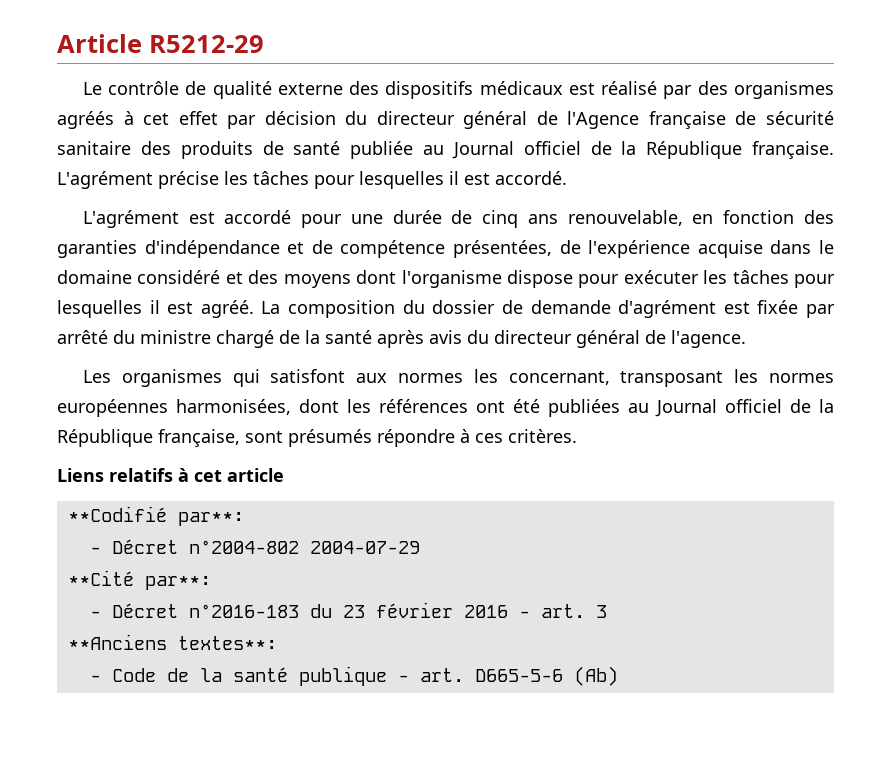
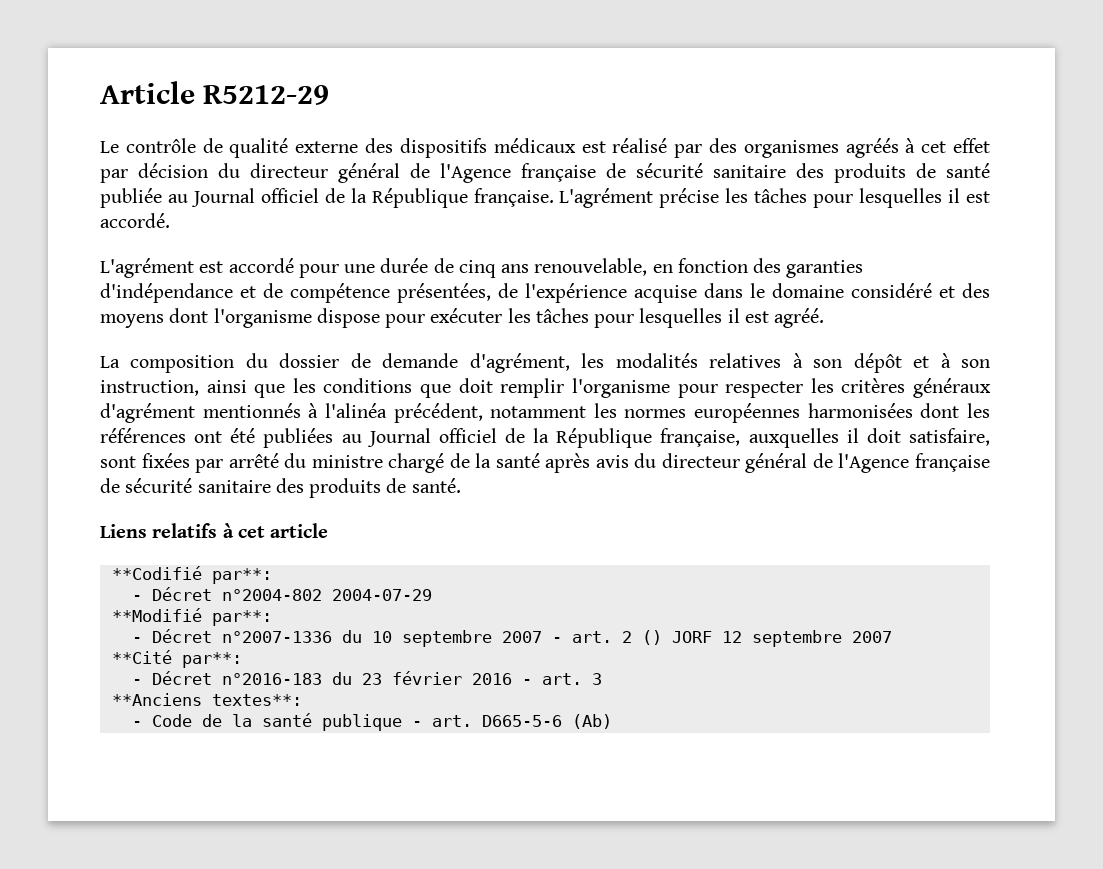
- L'agrément est accordé pour une durée de cinq ans renouvelable, en fonction des garanties d'indépendance et de compétence présentées, de l'expérience acquise dans le domaine considéré et des moyens dont l'organisme dispose pour exécuter les tâches pour lesquelles il est agréé. La composition du dossier de demande d'agrément est fixée par arrêté du ministre chargé de la santé après avis du directeur général de l'agence.
- Les organismes qui satisfont aux normes les concernant, transposant les normes européennes harmonisées, dont les références ont été publiées au Journal officiel de la République française, sont présumés répondre à ces critères.
+ L'agrément est accordé pour une durée de cinq ans renouvelable, en fonction des garanties d'indépendance et de compétence présentées, de l'expérience acquise dans le domaine considéré et des moyens dont l'organisme dispose pour exécuter les tâches pour lesquelles il est agréé.
+ La composition du dossier de demande d'agrément, les modalités relatives à son dépôt et à son instruction, ainsi que les conditions que doit remplir l'organisme pour respecter les critères généraux d'agrément mentionnés à l'alinéa précédent, notamment les normes européennes harmonisées dont les références ont été publiées au Journal officiel de la République française, auxquelles il doit satisfaire, sont fixées par arrêté du ministre chargé de la santé après avis du directeur général de l'Agence française de sécurité sanitaire des produits de santé.
+ **Modifié par**:
+ - Décret n°2007-1336 du 10 septembre 2007 - art. 2 () JORF 12 septembre 2007

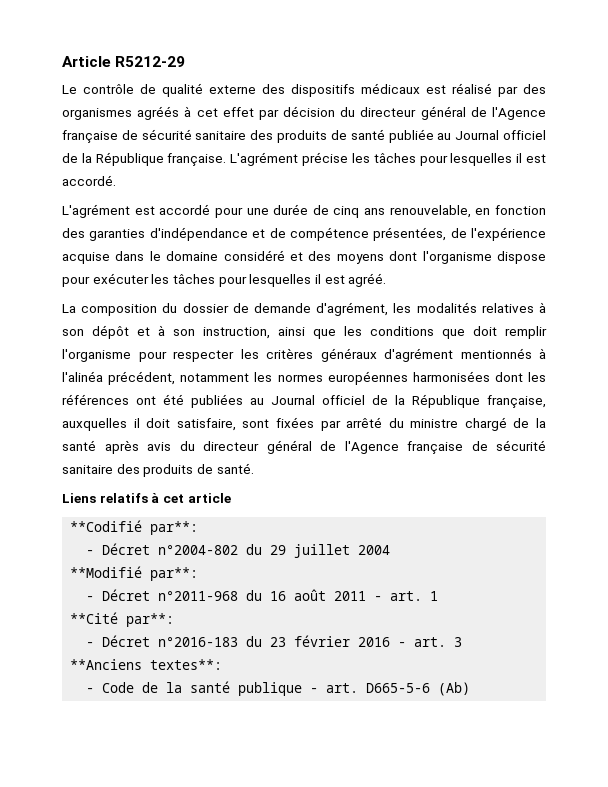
- - Décret n°2004-802 2004-07-29
+ - Décret n°2004-802 du 29 juillet 2004
- - Décret n°2007-1336 du 10 septembre 2007 - art. 2 () JORF 12 septembre 2007
+ - Décret n°2011-968 du 16 août 2011 - art. 1

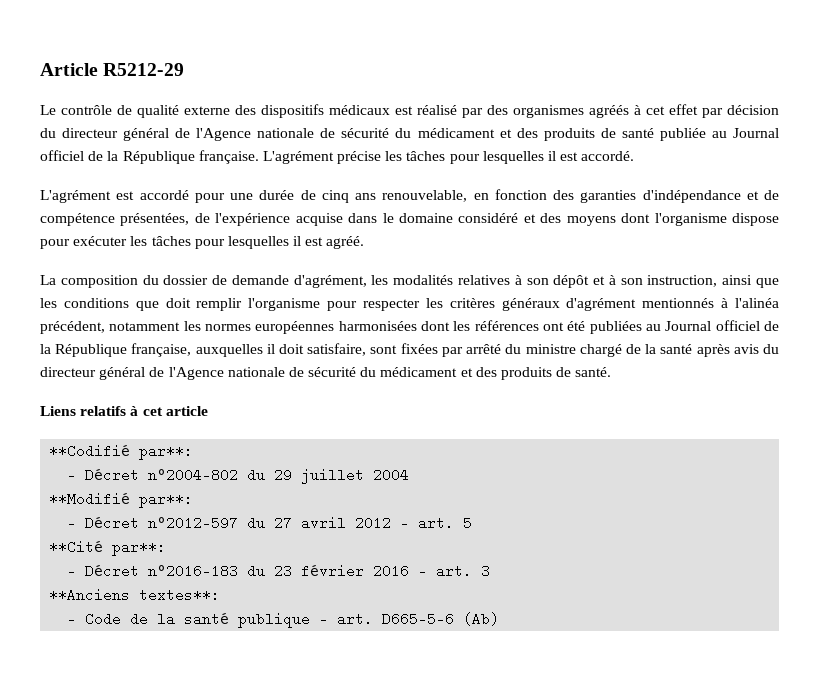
- Le contrôle de qualité externe des dispositifs médicaux est réalisé par des organismes agréés à cet effet par décision du directeur général de l'Agence française de sécurité sanitaire des produits de santé publiée au Journal officiel de la République française.
+ Le contrôle de qualité externe des dispositifs médicaux est réalisé par des organismes agréés à cet effet par décision du directeur général de l'Agence nationale de sécurité du médicament et des produits de santé publiée au Journal officiel de la République française.
- La composition du dossier de demande d'agrément, les modalités relatives à son dépôt et à son instruction, ainsi que les conditions que doit remplir l'organisme pour respecter les critères généraux d'agrément mentionnés à l'alinéa précédent, notamment les normes européennes harmonisées dont les références ont été publiées au Journal officiel de la République française, auxquelles il doit satisfaire, sont fixées par arrêté du ministre chargé de la santé après avis du directeur général de l'Agence française de sécurité sanitaire des produits de santé.
+ La composition du dossier de demande d'agrément, les modalités relatives à son dépôt et à son instruction, ainsi que les conditions que doit remplir l'organisme pour respecter les critères généraux d'agrément mentionnés à l'alinéa précédent, notamment les normes européennes harmonisées dont les références ont été publiées au Journal officiel de la République française, auxquelles il doit satisfaire, sont fixées par arrêté du ministre chargé de la santé après avis du directeur général de l'Agence nationale de sécurité du médicament et des produits de santé.
- - Décret n°2011-968 du 16 août 2011 - art. 1
+ - Décret n°2012-597 du 27 avril 2012 - art. 5

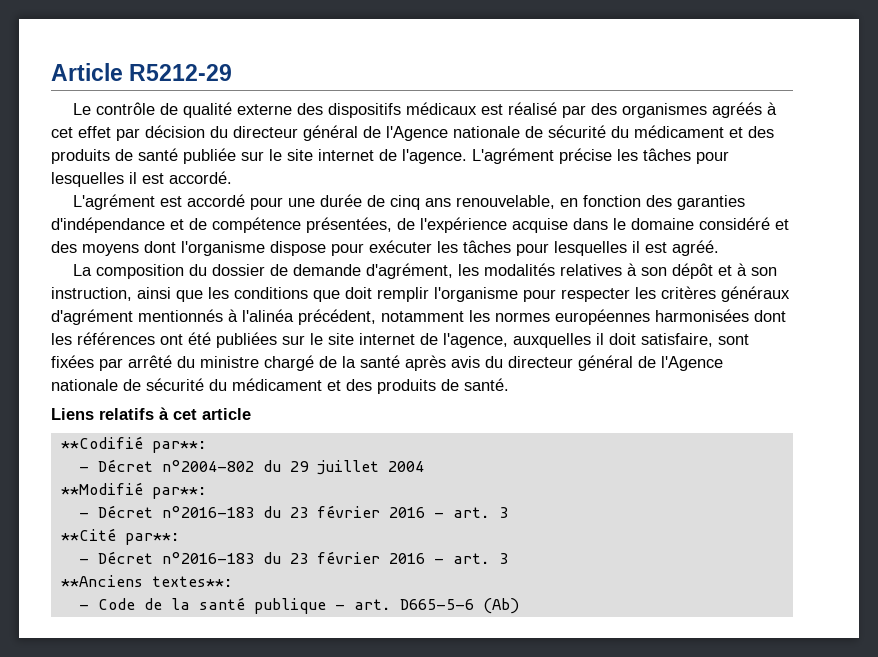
- Le contrôle de qualité externe des dispositifs médicaux est réalisé par des organismes agréés à cet effet par décision du directeur général de l'Agence nationale de sécurité du médicament et des produits de santé publiée au Journal officiel de la République française.
+ Le contrôle de qualité externe des dispositifs médicaux est réalisé par des organismes agréés à cet effet par décision du directeur général de l'Agence nationale de sécurité du médicament et des produits de santé publiée sur le site internet de l'agence.
- La composition du dossier de demande d'agrément, les modalités relatives à son dépôt et à son instruction, ainsi que les conditions que doit remplir l'organisme pour respecter les critères généraux d'agrément mentionnés à l'alinéa précédent, notamment les normes européennes harmonisées dont les références ont été publiées au Journal officiel de la République française, auxquelles il doit satisfaire, sont fixées par arrêté du ministre chargé de la santé après avis du directeur général de l'Agence nationale de sécurité du médicament et des produits de santé.
+ La composition du dossier de demande d'agrément, les modalités relatives à son dépôt et à son instruction, ainsi que les conditions que doit remplir l'organisme pour respecter les critères généraux d'agrément mentionnés à l'alinéa précédent, notamment les normes européennes harmonisées dont les références ont été publiées sur le site internet de l'agence, auxquelles il doit satisfaire, sont fixées par arrêté du ministre chargé de la santé après avis du directeur général de l'Agence nationale de sécurité du médicament et des produits de santé.
  **Modifié par**:
- - Décret n°2012-597 du 27 avril 2012 - art. 5
+ - Décret n°2016-183 du 23 février 2016 - art. 3

